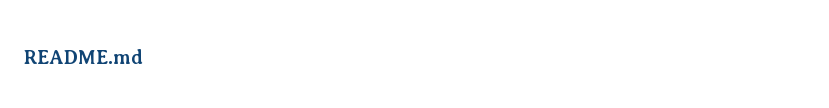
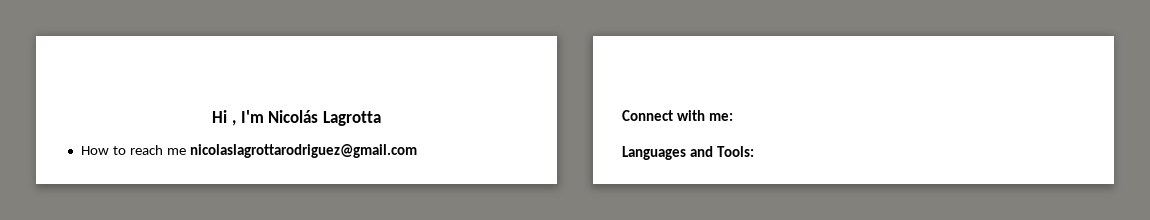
- README.md
+ Hi , I'm Nicolás Lagrotta
+ How to reach me nicolaslagrottarodriguez@gmail.com
+ Connect with me:
+ Languages and Tools:

